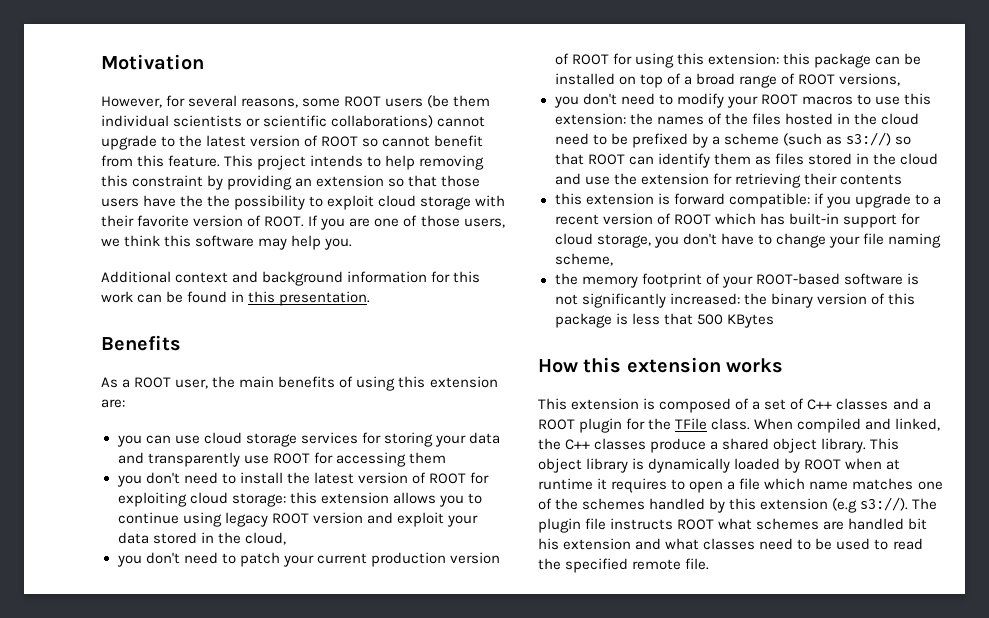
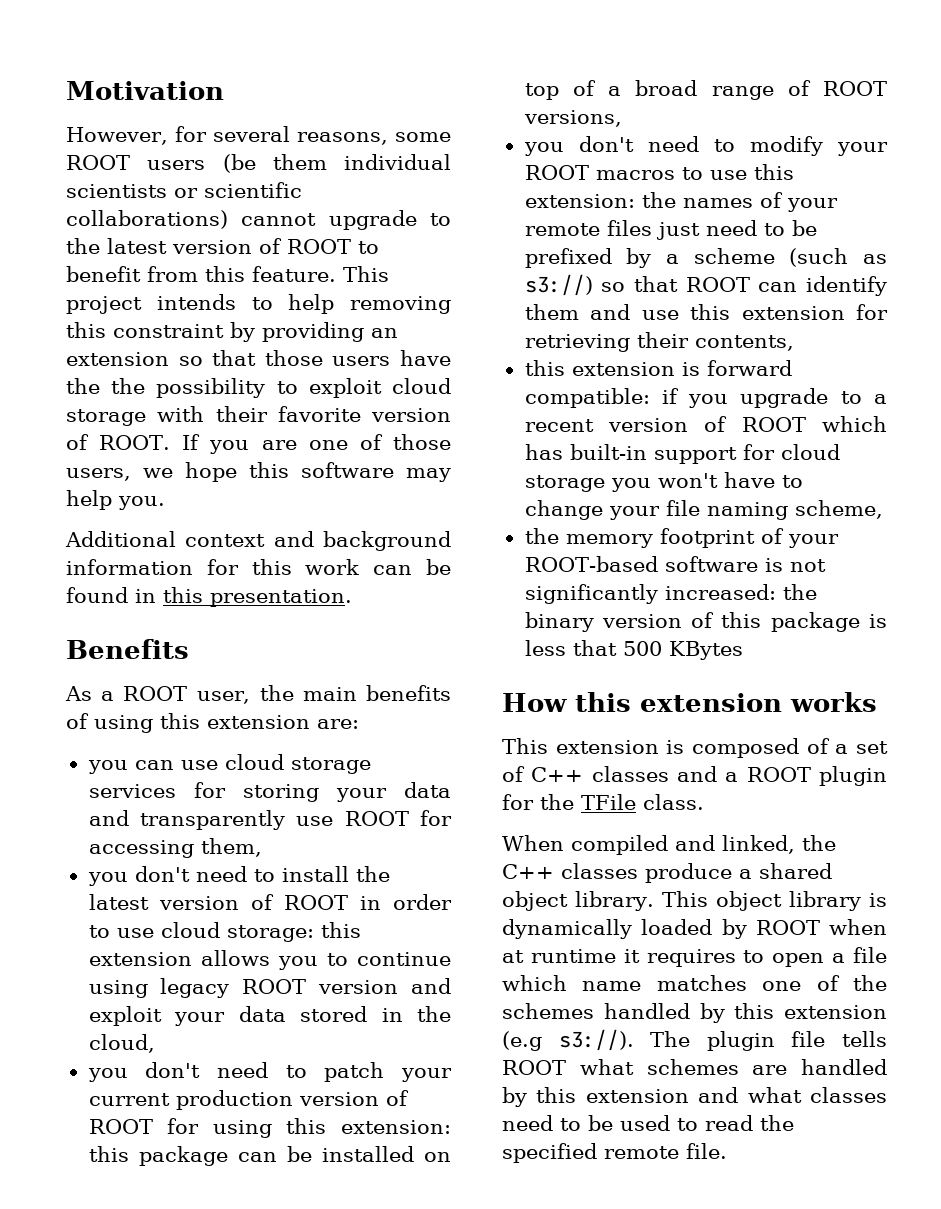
- However, for several reasons, some ROOT users (be them individual scientists or scientific collaborations) cannot upgrade to the latest version of ROOT so cannot benefit from this feature.
+ However, for several reasons, some ROOT users (be them individual scientists or scientific collaborations) cannot upgrade to the latest version of ROOT to benefit from this feature.
- If you are one of those users, we think this software may help you.
+ If you are one of those users, we hope this software may help you.
- you can use cloud storage services for storing your data and transparently use ROOT for accessing them
+ you can use cloud storage services for storing your data and transparently use ROOT for accessing them,
- you don't need to install the latest version of ROOT for exploiting cloud storage: this extension allows you to continue using legacy ROOT version and exploit your data stored in the cloud,
+ you don't need to install the latest version of ROOT in order to use cloud storage: this extension allows you to continue using legacy ROOT version and exploit your data stored in the cloud,
- you don't need to modify your ROOT macros to use this extension: the names of the files hosted in the cloud need to be prefixed by a scheme (such as s3://) so that ROOT can identify them as files stored in the cloud and use the extension for retrieving their contents
+ you don't need to modify your ROOT macros to use this extension: the names of your remote files just need to be prefixed by a scheme (such as s3://) so that ROOT can identify them and use this extension for retrieving their contents,
- this extension is forward compatible: if you upgrade to a recent version of ROOT which has built-in support for cloud storage, you don't have to change your file naming scheme,
+ this extension is forward compatible: if you upgrade to a recent version of ROOT which has built-in support for cloud storage you won't have to change your file naming scheme,
- This extension is composed of a set of C++ classes and a ROOT plugin for the TFile class. When compiled and linked, the C++ classes produce a shared object library.
+ This extension is composed of a set of C++ classes and a ROOT plugin for the TFile class.
+ When compiled and linked, the C++ classes produce a shared object library.
- The plugin file instructs ROOT what schemes are handled bit his extension and what classes need to be used to read the specified remote file.
+ The plugin file tells ROOT what schemes are handled by this extension and what classes need to be used to read the specified remote file.

